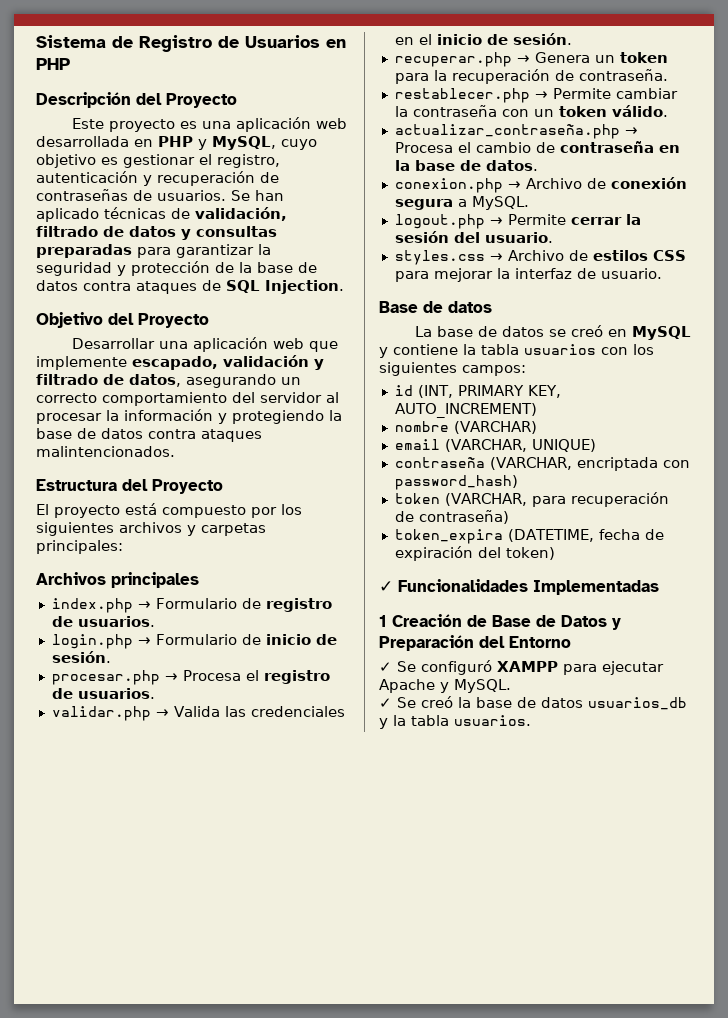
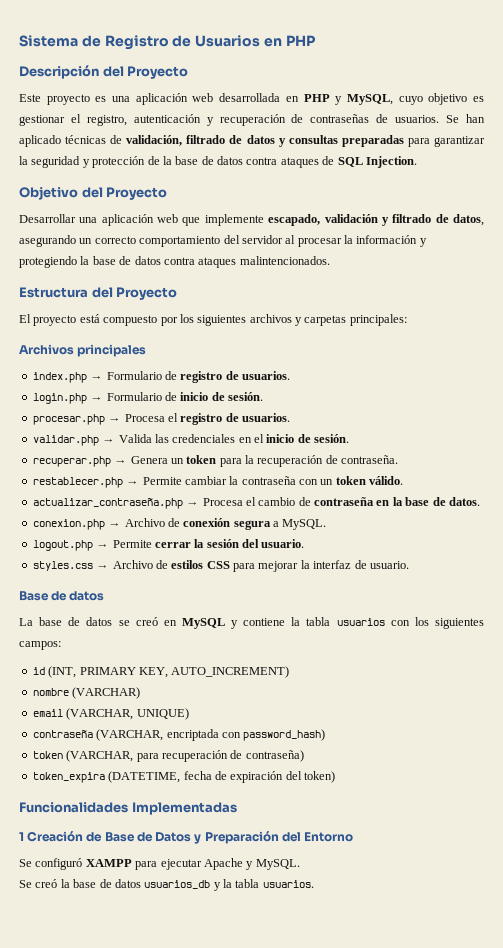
- ✓ Funcionalidades Implementadas
+ Funcionalidades Implementadas
- ✓ Se configuró XAMPP para ejecutar Apache y MySQL.
+ Se configuró XAMPP para ejecutar Apache y MySQL.
- ✓ Se creó la base de datos usuarios_db y la tabla usuarios.
+ Se creó la base de datos usuarios_db y la tabla usuarios.

